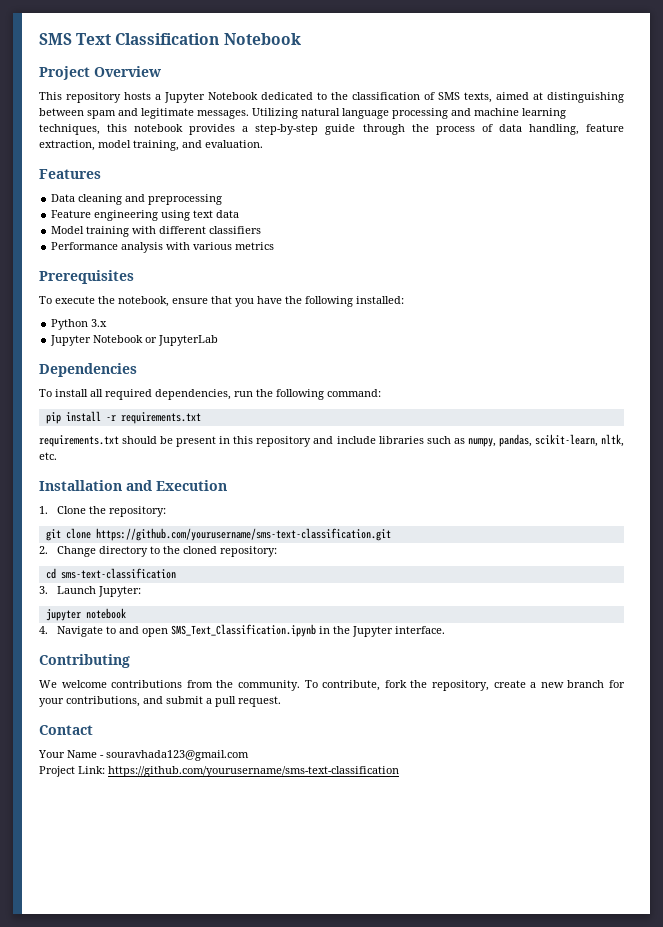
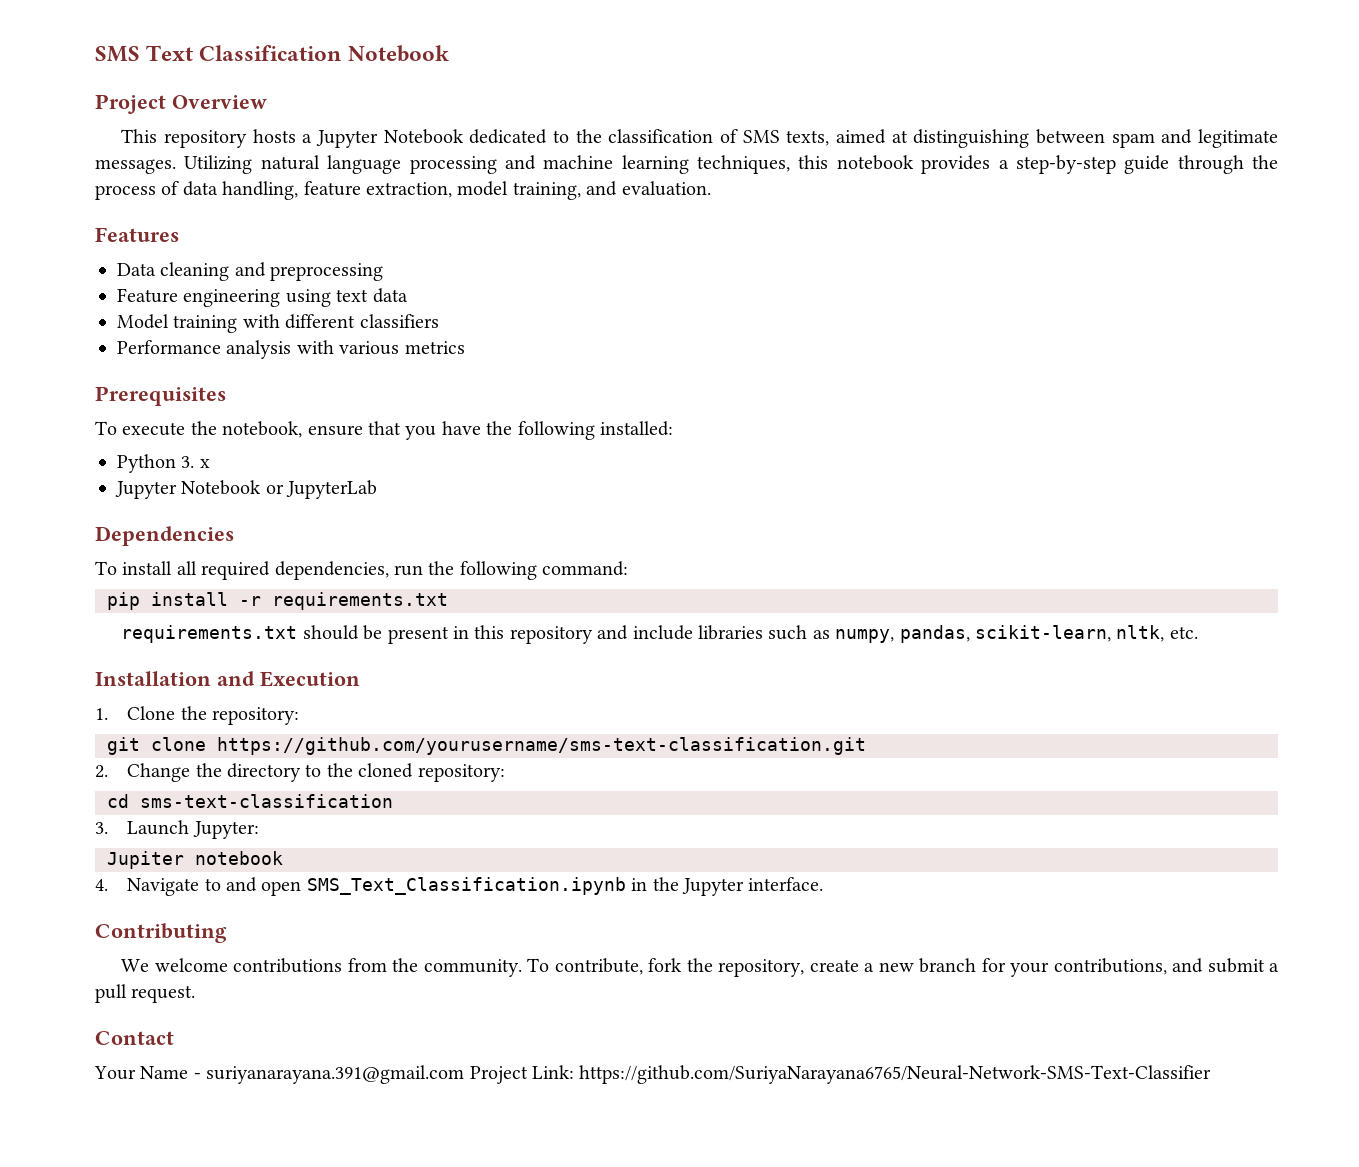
- Python 3.x
+ Python 3. x
- 2. Change directory to the cloned repository:
+ 2. Change the directory to the cloned repository:
- jupyter notebook
+ Jupiter notebook
- Your Name - souravhada123@gmail.com
- Project Link: https://github.com/yourusername/sms-text-classification
+ Your Name - suriyanarayana.391@gmail.com Project Link: https://github.com/SuriyaNarayana6765/Neural-Network-SMS-Text-Classifier

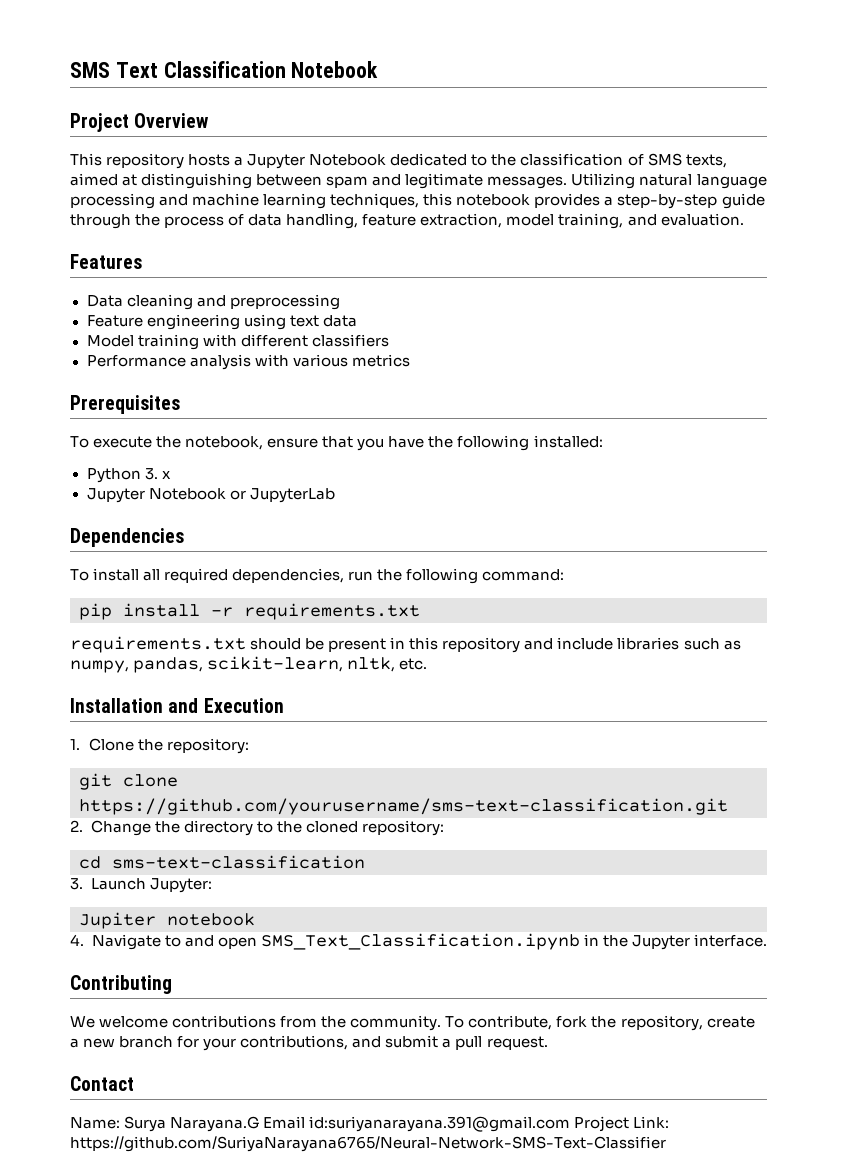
- Your Name - suriyanarayana.391@gmail.com Project Link: https://github.com/SuriyaNarayana6765/Neural-Network-SMS-Text-Classifier
+ Name: Surya Narayana.G Email id:suriyanarayana.391@gmail.com Project Link: https://github.com/SuriyaNarayana6765/Neural-Network-SMS-Text-Classifier

